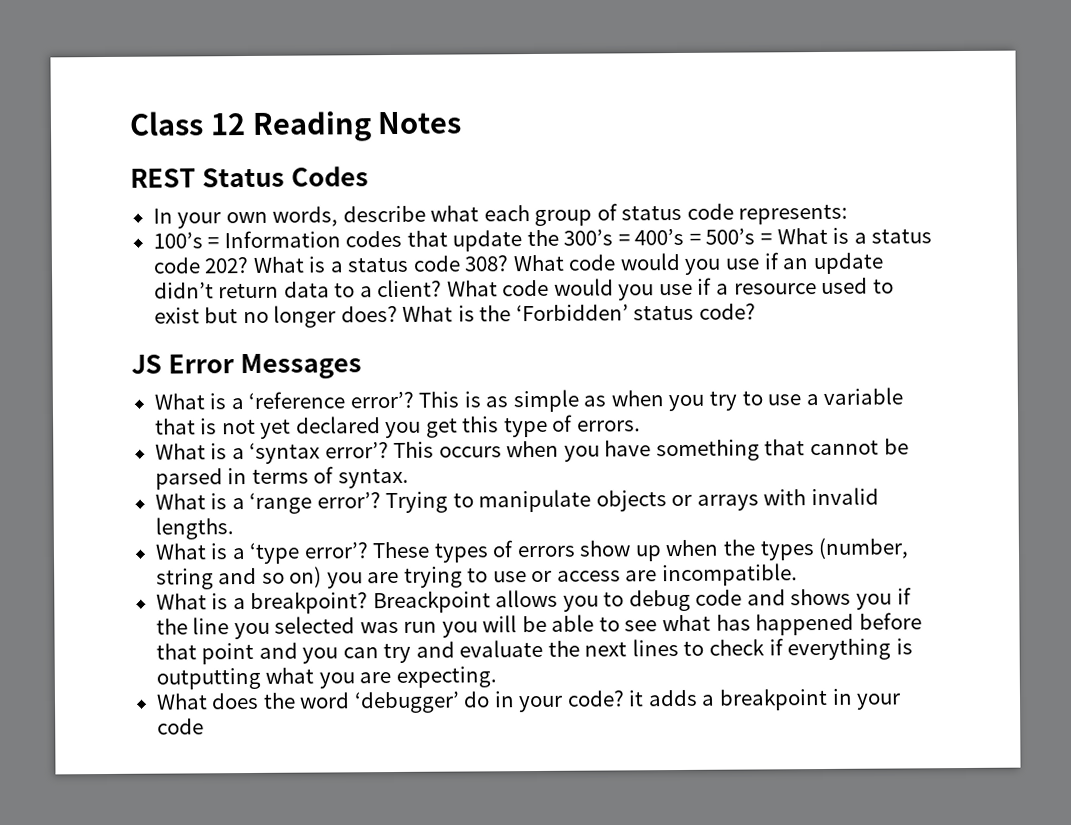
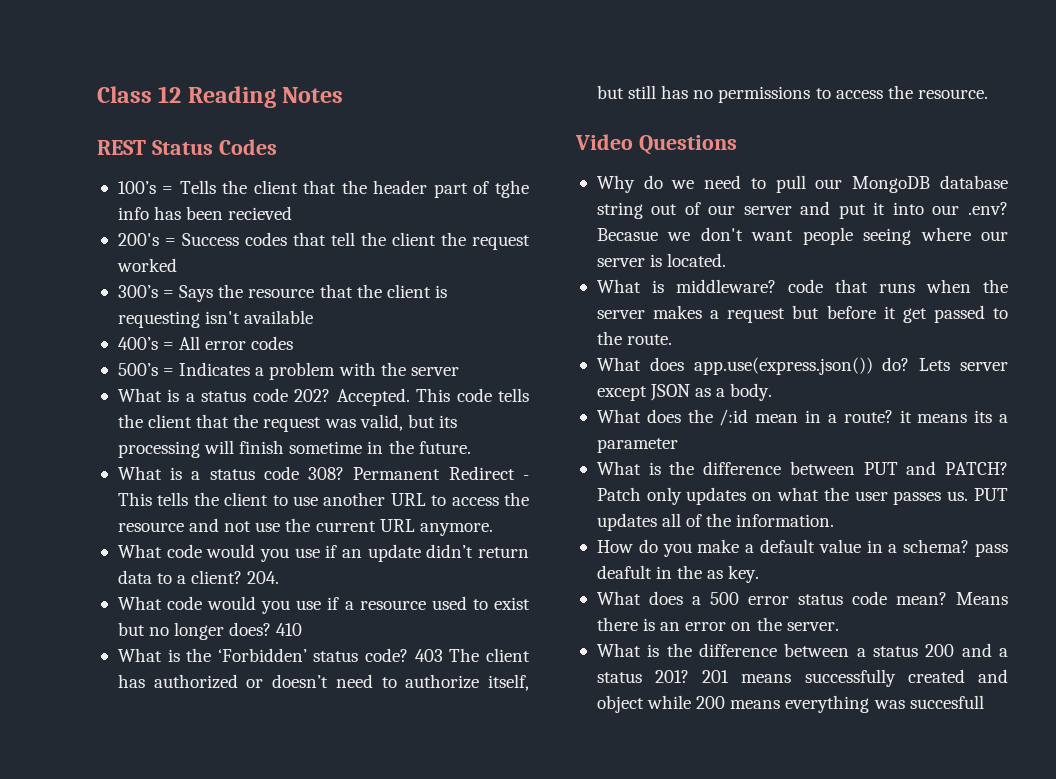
- In your own words, describe what each group of status code represents:
- 100’s = Information codes that update the 300’s = 400’s = 500’s = What is a status code 202? What is a status code 308? What code would you use if an update didn’t return data to a client? What code would you use if a resource used to exist but no longer does? What is the ‘Forbidden’ status code?
- JS Error Messages
- What is a ‘reference error’? This is as simple as when you try to use a variable that is not yet declared you get this type of errors.
- What is a ‘syntax error’? This occurs when you have something that cannot be parsed in terms of syntax.
- What is a ‘range error’? Trying to manipulate objects or arrays with invalid lengths.
- What is a ‘type error’? These types of errors show up when the types (number, string and so on) you are trying to use or access are incompatible.
- What is a breakpoint? Breackpoint allows you to debug code and shows you if the line you selected was run you will be able to see what has happened before that point and you can try and evaluate the next lines to check if everything is outputting what you are expecting.
- What does the word ‘debugger’ do in your code? it adds a breakpoint in your code
+ 100’s = Tells the client that the header part of tghe info has been recieved
+ 200's = Success codes that tell the client the request worked
+ 300’s = Says the resource that the client is requesting isn't available
+ 400’s = All error codes
+ 500’s = Indicates a problem with the server
+ What is a status code 202? Accepted. This code tells the client that the request was valid, but its processing will finish sometime in the future.
+ What is a status code 308? Permanent Redirect - This tells the client to use another URL to access the resource and not use the current URL anymore.
+ What code would you use if an update didn’t return data to a client? 204.
+ What code would you use if a resource used to exist but no longer does? 410
+ What is the ‘Forbidden’ status code? 403 The client has authorized or doesn’t need to authorize itself, but still has no permissions to access the resource.
+ Video Questions
+ Why do we need to pull our MongoDB database string out of our server and put it into our .env? Becasue we don't want people seeing where our server is located.
+ What is middleware? code that runs when the server makes a request but before it get passed to the route.
+ What does app.use(express.json()) do? Lets server except JSON as a body.
+ What does the /:id mean in a route? it means its a parameter
+ What is the difference between PUT and PATCH? Patch only updates on what the user passes us. PUT updates all of the information.
+ How do you make a default value in a schema? pass deafult in the as key.
+ What does a 500 error status code mean? Means there is an error on the server.
+ What is the difference between a status 200 and a status 201? 201 means successfully created and object while 200 means everything was succesfull

